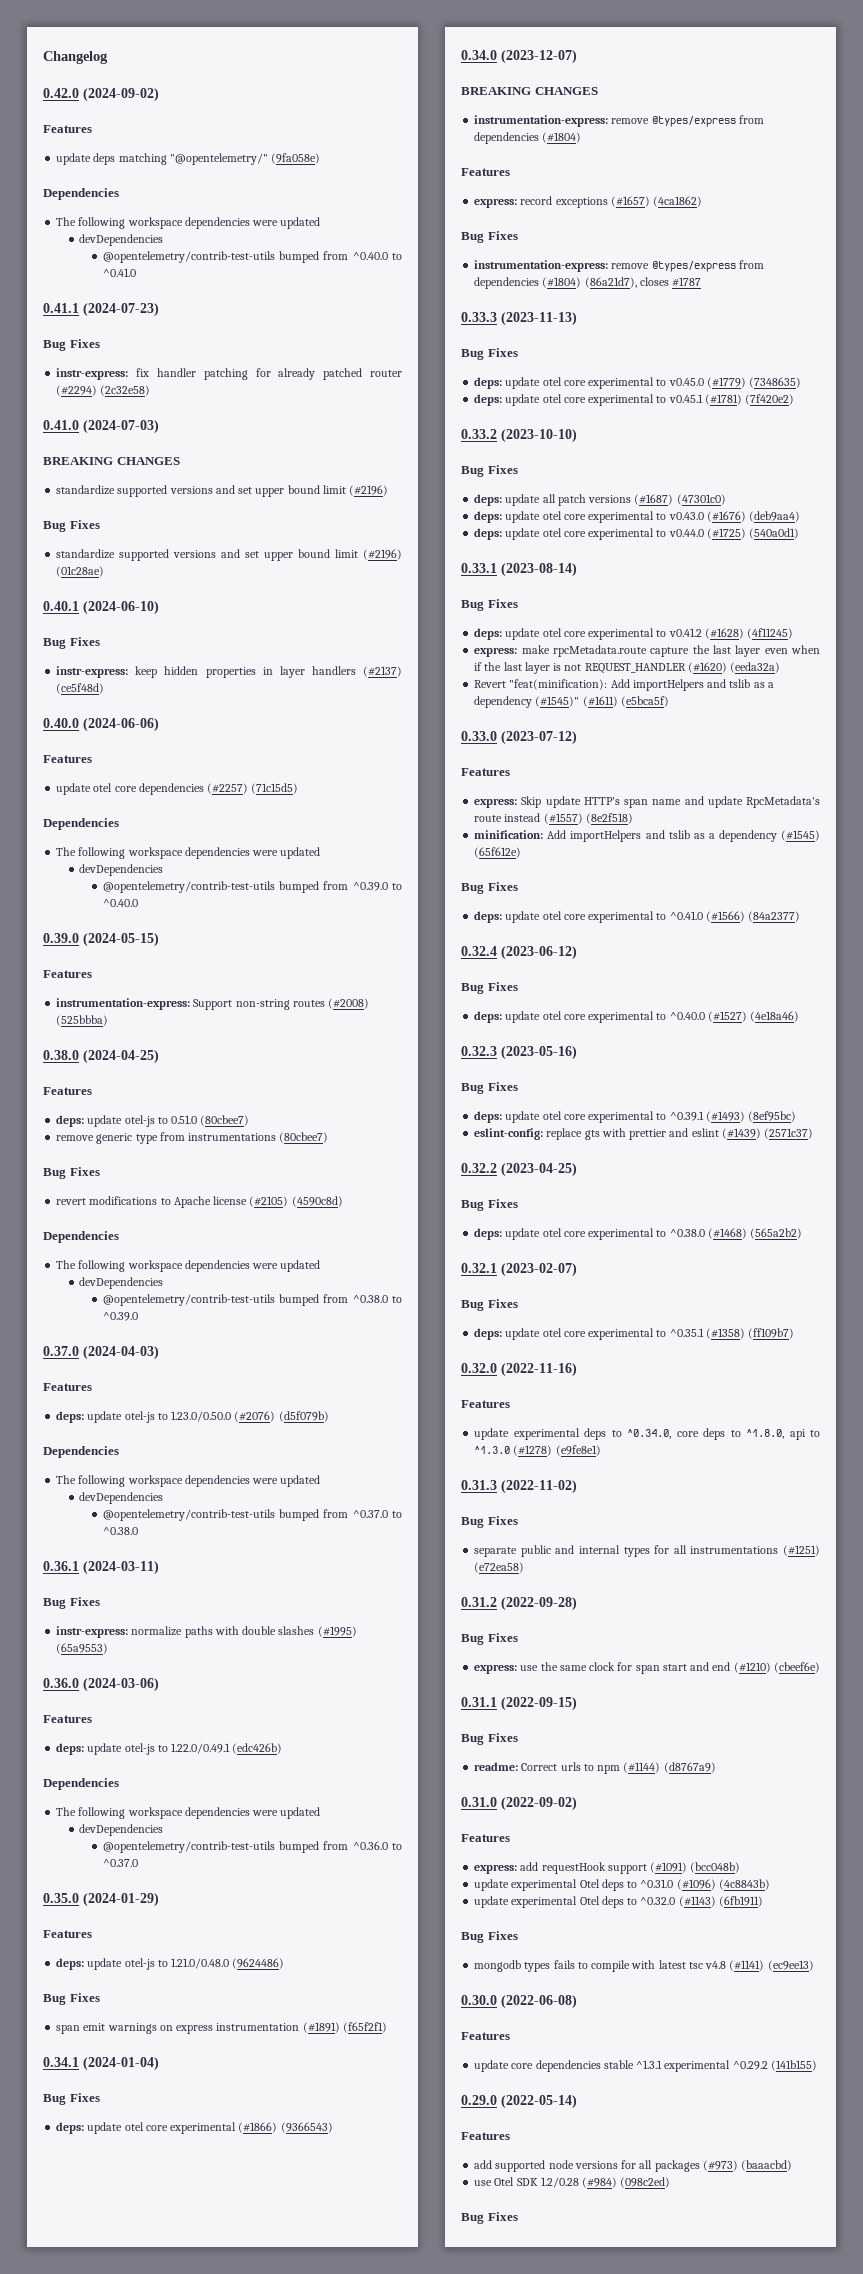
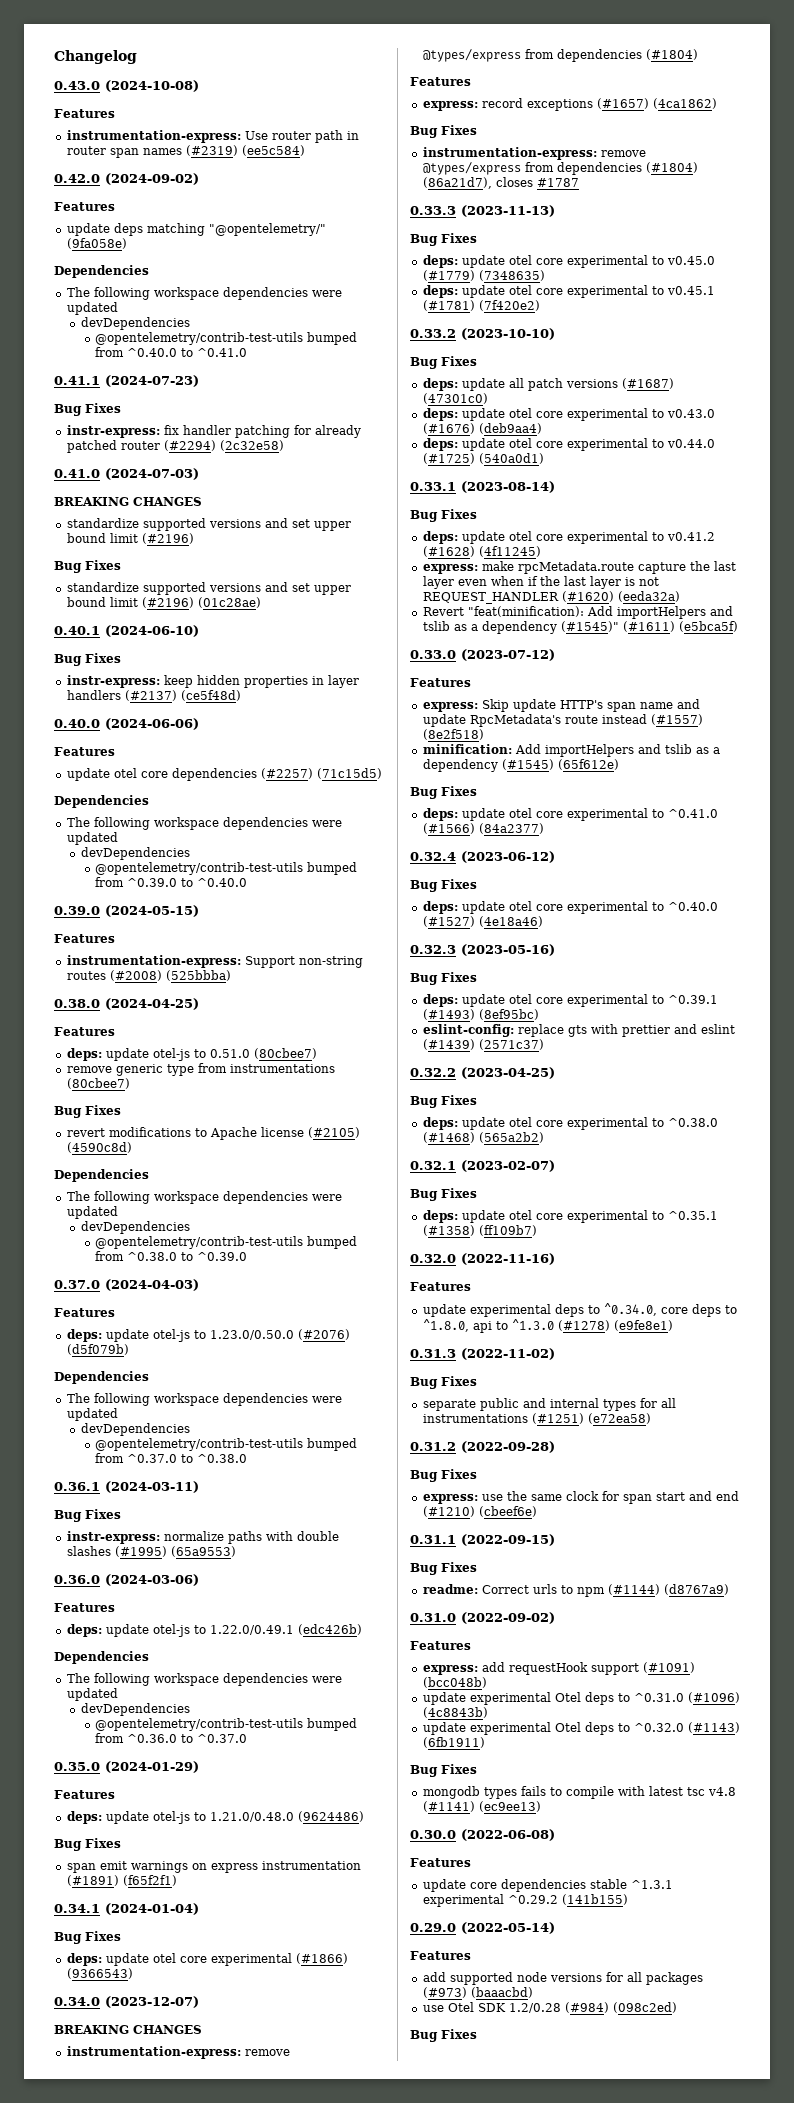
+ 0.43.0 (2024-10-08)
+ Features
+ instrumentation-express: Use router path in router span names (#2319) (ee5c584)

